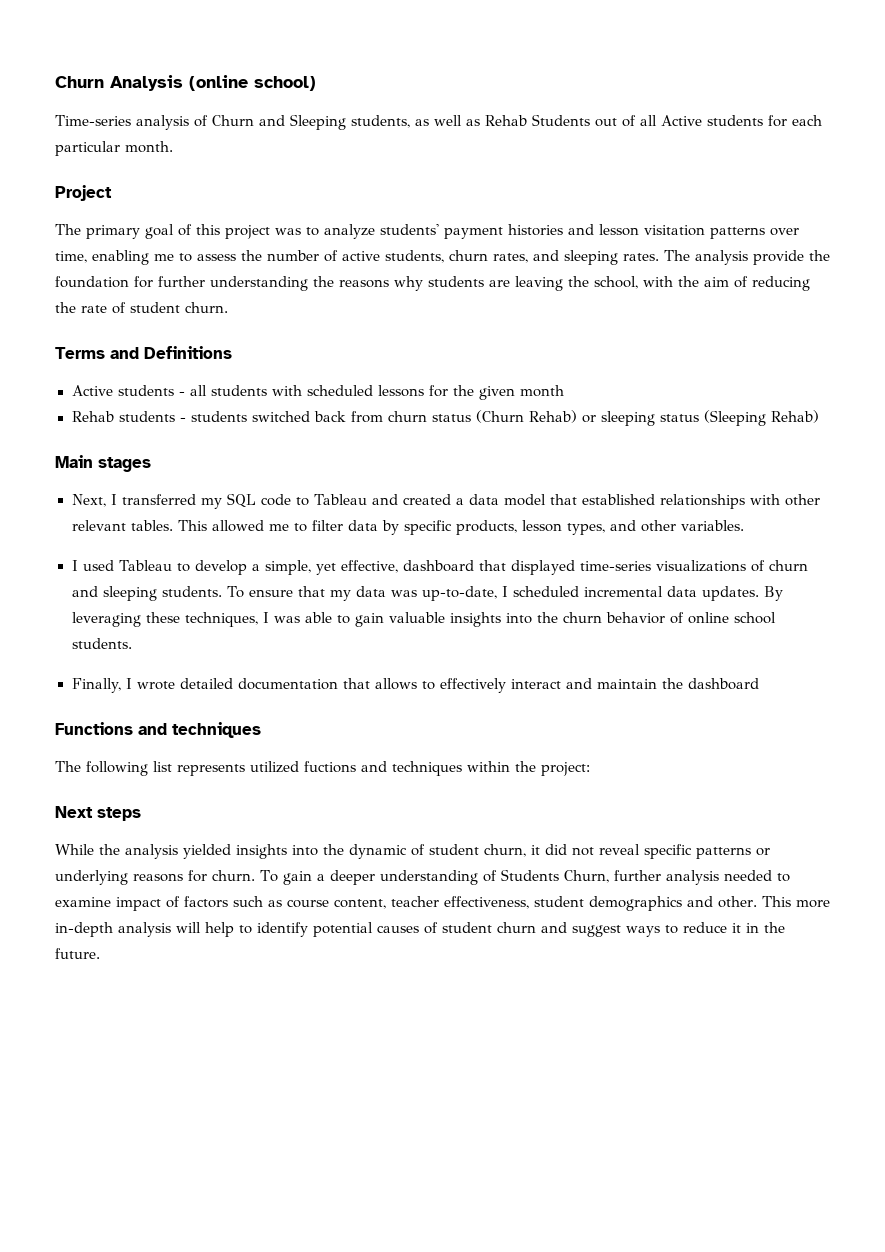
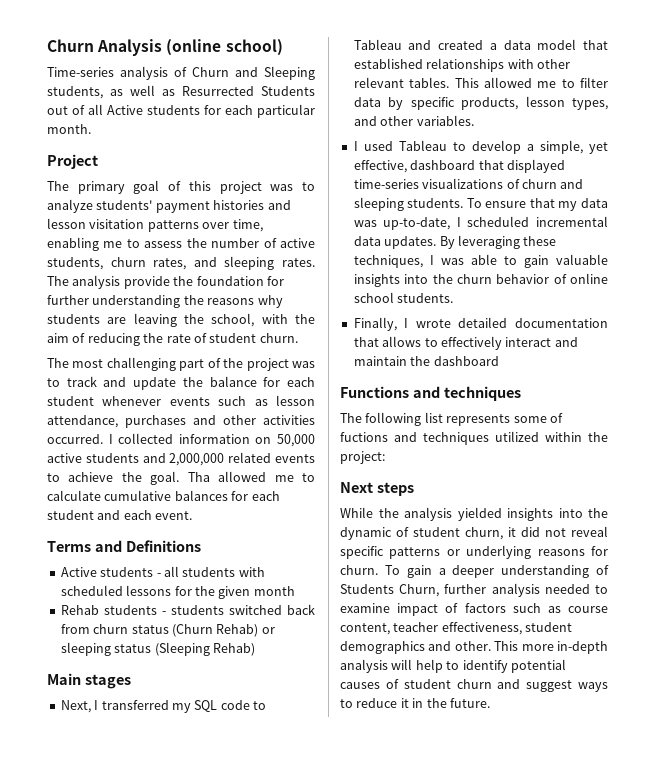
- Time-series analysis of Churn and Sleeping students, as well as Rehab Students out of all Active students for each particular month.
+ Time-series analysis of Churn and Sleeping students, as well as Resurrected Students out of all Active students for each particular month.
+ The most challenging part of the project was to track and update the balance for each student whenever events such as lesson attendance, purchases and other activities occurred. I collected information on 50,000 active students and 2,000,000 related events to achieve the goal. Tha allowed me to calculate cumulative balances for each student and each event.
- The following list represents utilized fuctions and techniques within the project:
+ The following list represents some of fuctions and techniques utilized within the project:

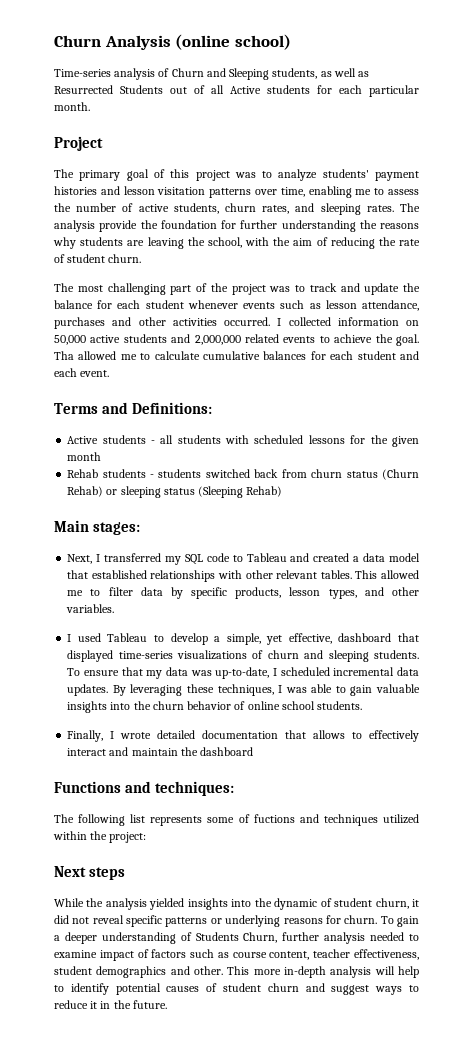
- Terms and Definitions
+ Terms and Definitions:
- Main stages
+ Main stages:
- Functions and techniques
+ Functions and techniques:

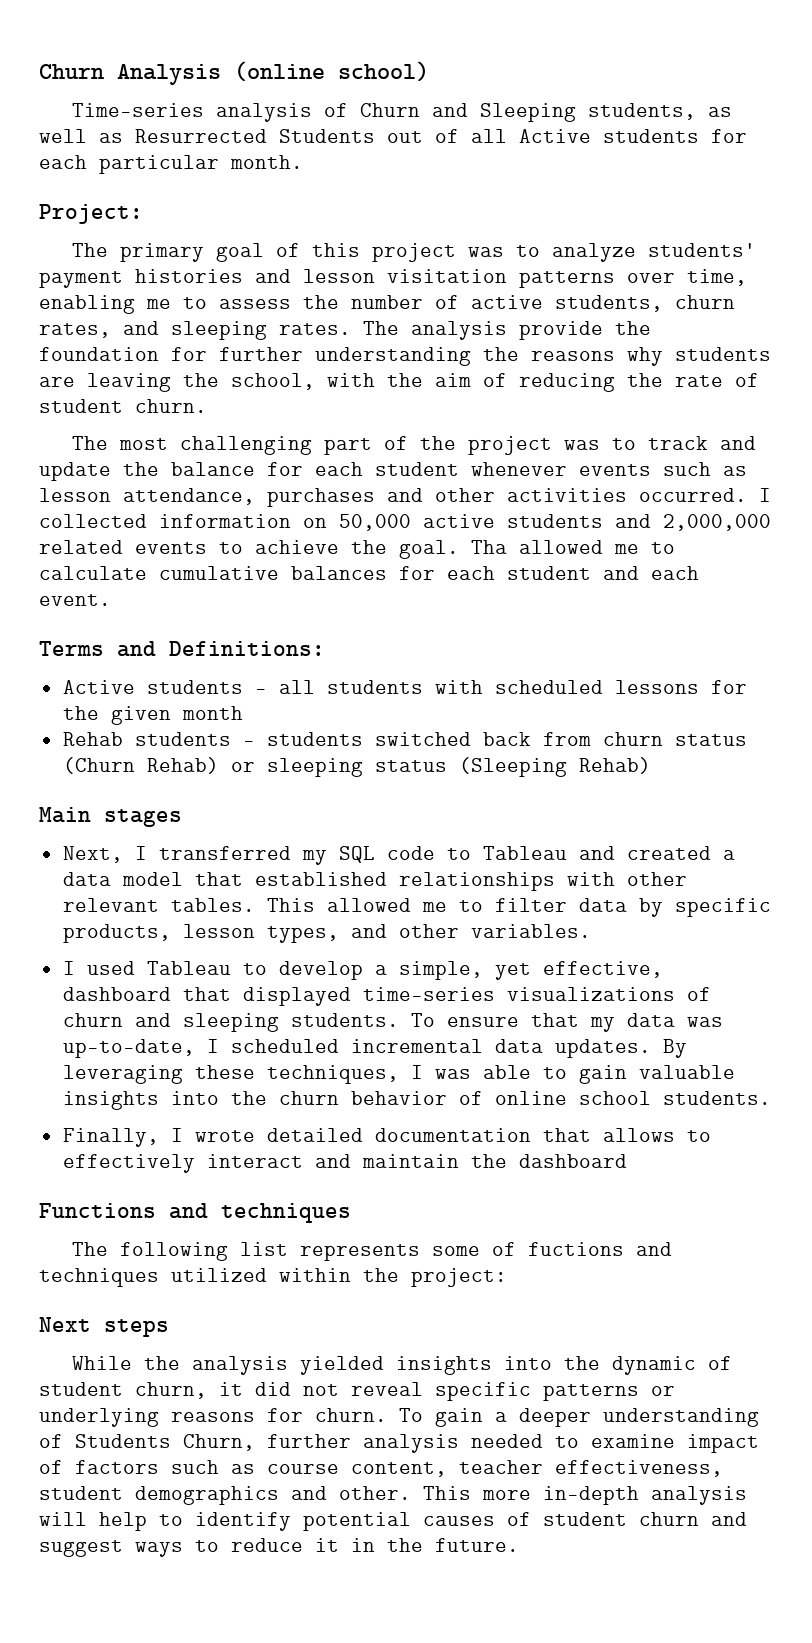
- Project
+ Project:
- Main stages:
+ Main stages
- Functions and techniques:
+ Functions and techniques

